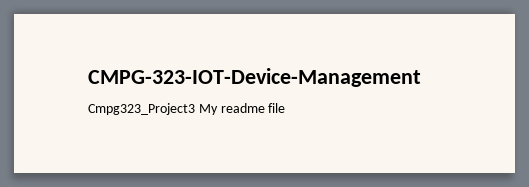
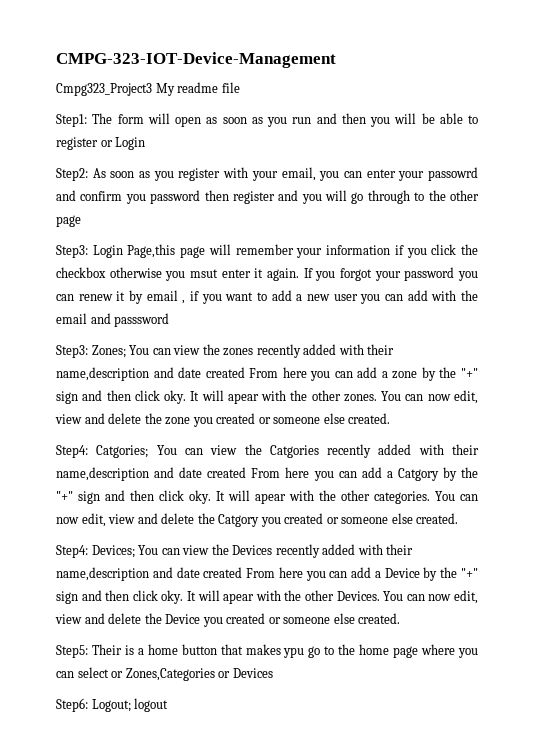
+ Step1: The form will open as soon as you run and then you will be able to register or Login
+ Step2: As soon as you register with your email, you can enter your passowrd and confirm you password then register and you will go through to the other page
+ Step3: Login Page,this page will remember your information if you click the checkbox otherwise you msut enter it again. If you forgot your password you can renew it by email , if you want to add a new user you can add with the email and passsword
+ Step3: Zones; You can view the zones recently added with their name,description and date created From here you can add a zone by the "+" sign and then click oky. It will apear with the other zones. You can now edit, view and delete the zone you created or someone else created.
+ Step4: Catgories; You can view the Catgories recently added with their name,description and date created From here you can add a Catgory by the "+" sign and then click oky. It will apear with the other categories. You can now edit, view and delete the Catgory you created or someone else created.
+ Step4: Devices; You can view the Devices recently added with their name,description and date created From here you can add a Device by the "+" sign and then click oky. It will apear with the other Devices. You can now edit, view and delete the Device you created or someone else created.
+ Step5: Their is a home button that makes ypu go to the home page where you can select or Zones,Categories or Devices
+ Step6: Logout; logout

